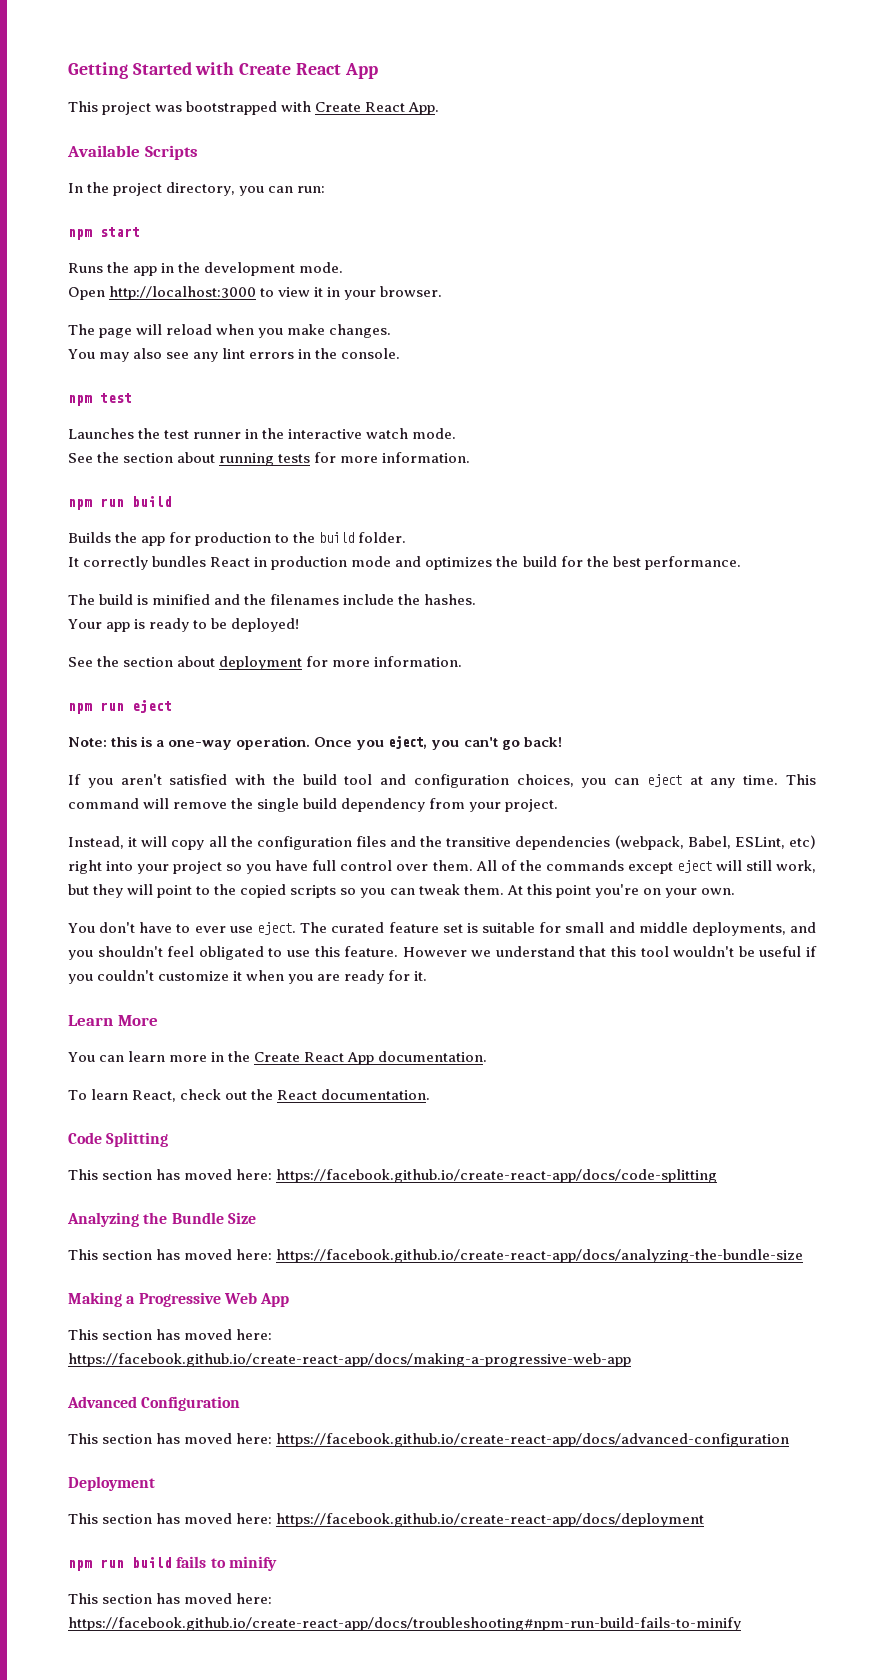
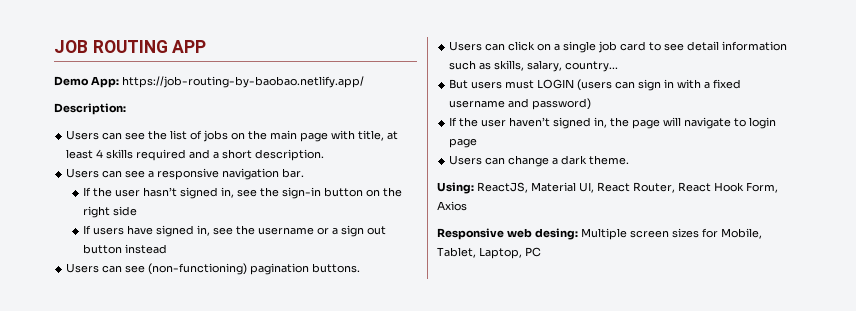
- Getting Started with Create React App
- This project was bootstrapped with Create React App.
- Available Scripts
- In the project directory, you can run:
- npm start
- Runs the app in the development mode.
- Open http://localhost:3000 to view it in your browser.
- The page will reload when you make changes.
- You may also see any lint errors in the console.
- npm test
- Launches the test runner in the interactive watch mode.
- See the section about running tests for more information.
- npm run build
- Builds the app for production to the build folder.
- It correctly bundles React in production mode and optimizes the build for the best performance.
- The build is minified and the filenames include the hashes.
- Your app is ready to be deployed!
- See the section about deployment for more information.
- npm run eject
- Note: this is a one-way operation. Once you eject, you can't go back!
- If you aren't satisfied with the build tool and configuration choices, you can eject at any time. This command will remove the single build dependency from your project.
- Instead, it will copy all the configuration files and the transitive dependencies (webpack, Babel, ESLint, etc) right into your project so you have full control over them. All of the commands except eject will still work, but they will point to the copied scripts so you can tweak them. At this point you're on your own.
- You don't have to ever use eject. The curated feature set is suitable for small and middle deployments, and you shouldn't feel obligated to use this feature. However we understand that this tool wouldn't be useful if you couldn't customize it when you are ready for it.
- Learn More
- You can learn more in the Create React App documentation.
- To learn React, check out the React documentation.
- Code Splitting
- This section has moved here: https://facebook.github.io/create-react-app/docs/code-splitting
- Analyzing the Bundle Size
- This section has moved here: https://facebook.github.io/create-react-app/docs/analyzing-the-bundle-size
- Making a Progressive Web App
- This section has moved here: https://facebook.github.io/create-react-app/docs/making-a-progressive-web-app
- Advanced Configuration
- This section has moved here: https://facebook.github.io/create-react-app/docs/advanced-configuration
- Deployment
- This section has moved here: https://facebook.github.io/create-react-app/docs/deployment
- npm run build fails to minify
- This section has moved here: https://facebook.github.io/create-react-app/docs/troubleshooting#npm-run-build-fails-to-minify
+ JOB ROUTING APP
+ Demo App: https://job-routing-by-baobao.netlify.app/
+ Description:
+ Users can see the list of jobs on the main page with title, at least 4 skills required and a short description.
+ Users can see a responsive navigation bar.
+ If the user hasn’t signed in, see the sign-in button on the right side
+ If users have signed in, see the username or a sign out button instead
+ Users can see (non-functioning) pagination buttons.
+ Users can click on a single job card to see detail information such as skills, salary, country...
+ But users must LOGIN (users can sign in with a fixed username and password)
+ If the user haven’t signed in, the page will navigate to login page
+ Users can change a dark theme.
+ Using: ReactJS, Material UI, React Router, React Hook Form, Axios
+ Responsive web desing: Multiple screen sizes for Mobile, Tablet, Laptop, PC

